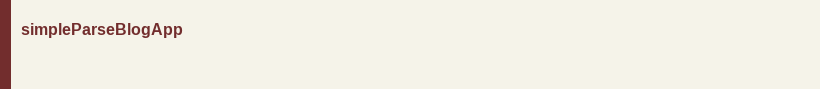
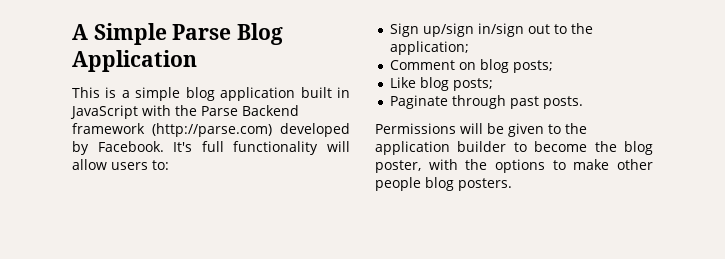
- simpleParseBlogApp
+ A Simple Parse Blog Application
+ This is a simple blog application built in JavaScript with the Parse Backend framework (http://parse.com) developed by Facebook. It's full functionality will allow users to:
+ Sign up/sign in/sign out to the application;
+ Comment on blog posts;
+ Like blog posts;
+ Paginate through past posts.
+ Permissions will be given to the application builder to become the blog poster, with the options to make other people blog posters.

